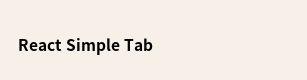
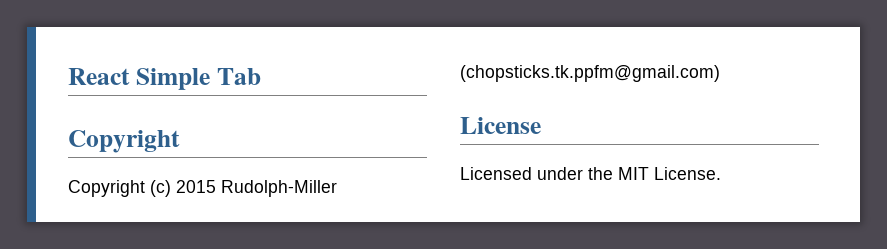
  React Simple Tab
+ Copyright
+ Copyright (c) 2015 Rudolph-Miller (chopsticks.tk.ppfm@gmail.com)
+ License
+ Licensed under the MIT License.

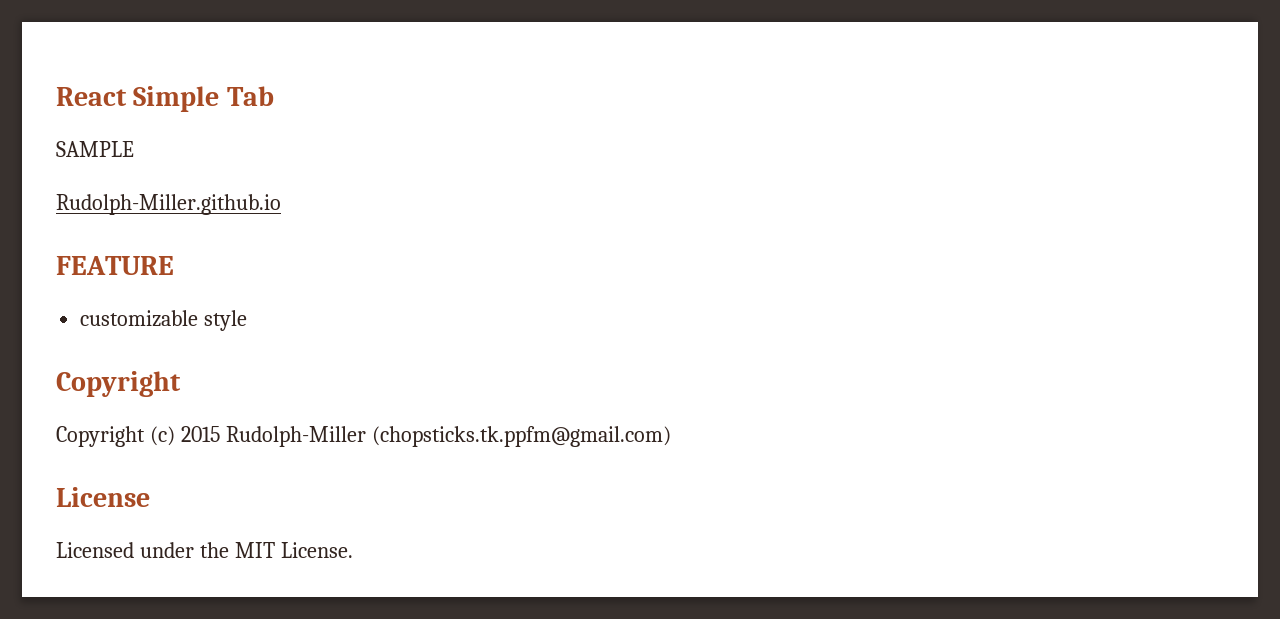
+ SAMPLE
+ Rudolph-Miller.github.io
+ FEATURE
+ customizable style

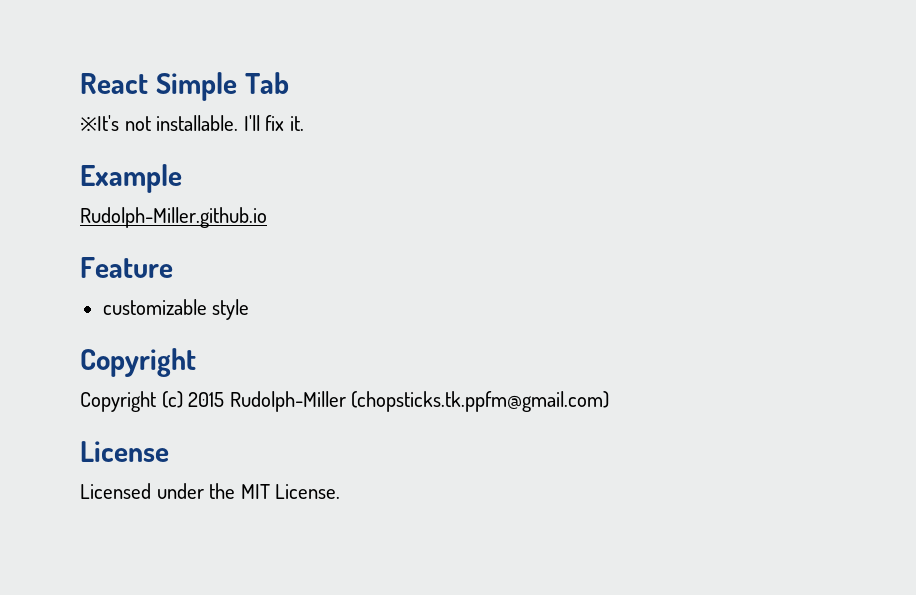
- SAMPLE
+ ※It's not installable. I'll fix it.
+ Example
- FEATURE
+ Feature

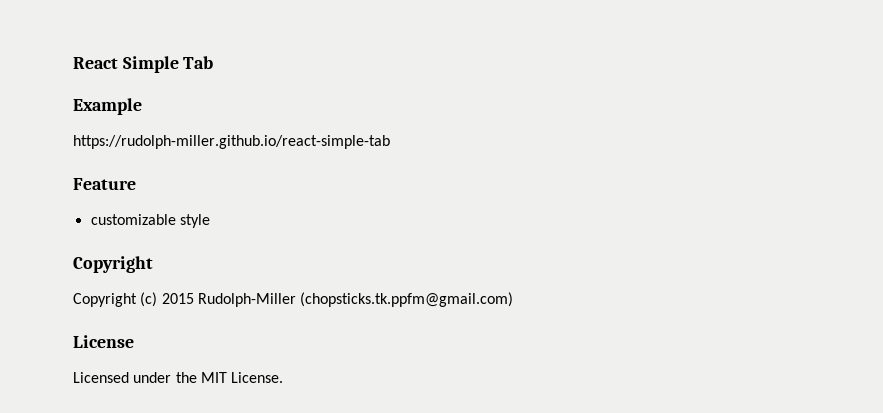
- ※It's not installable. I'll fix it.
- Rudolph-Miller.github.io
+ https://rudolph-miller.github.io/react-simple-tab

